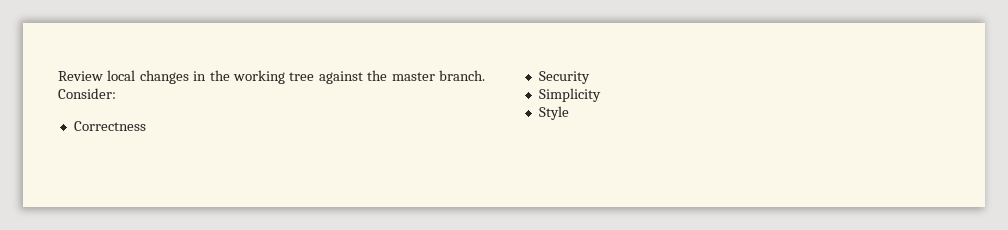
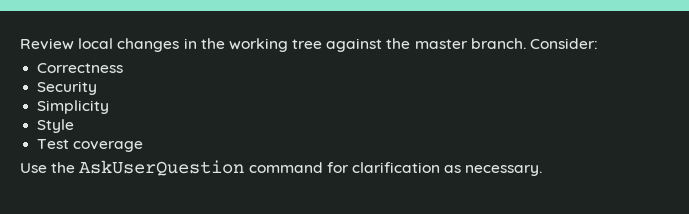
+ Test coverage
+ Use the AskUserQuestion command for clarification as necessary.

